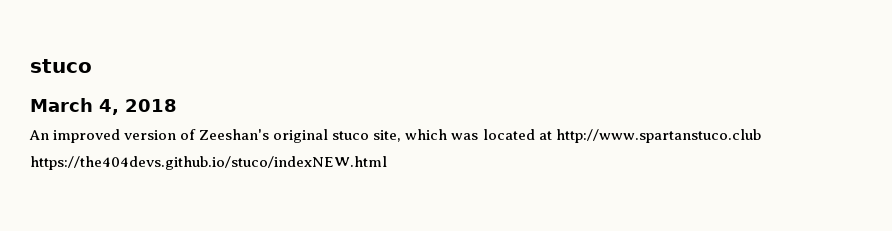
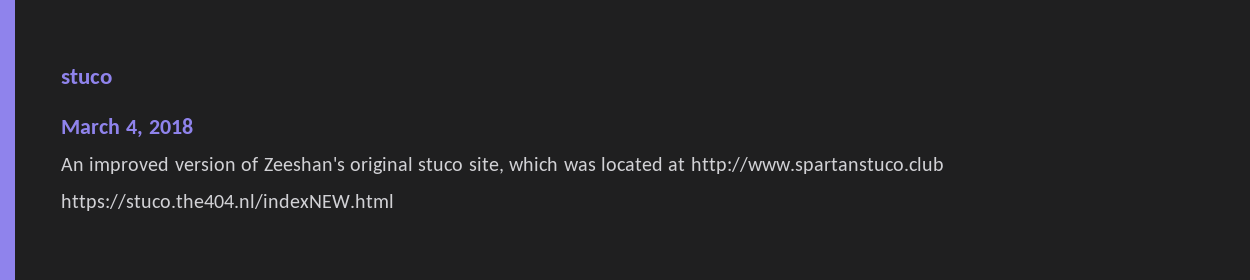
- https://the404devs.github.io/stuco/indexNEW.html
+ https://stuco.the404.nl/indexNEW.html

